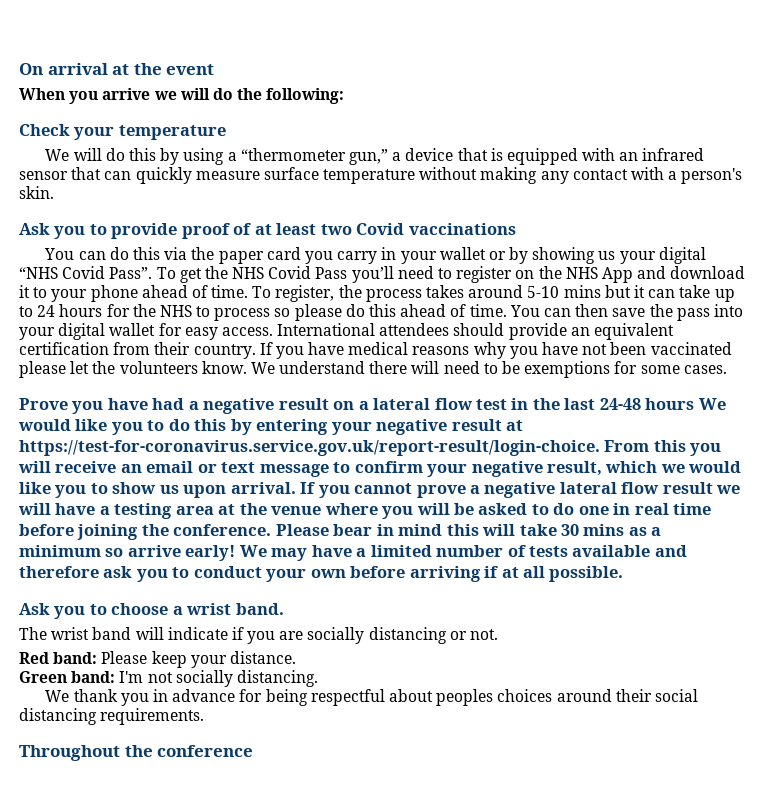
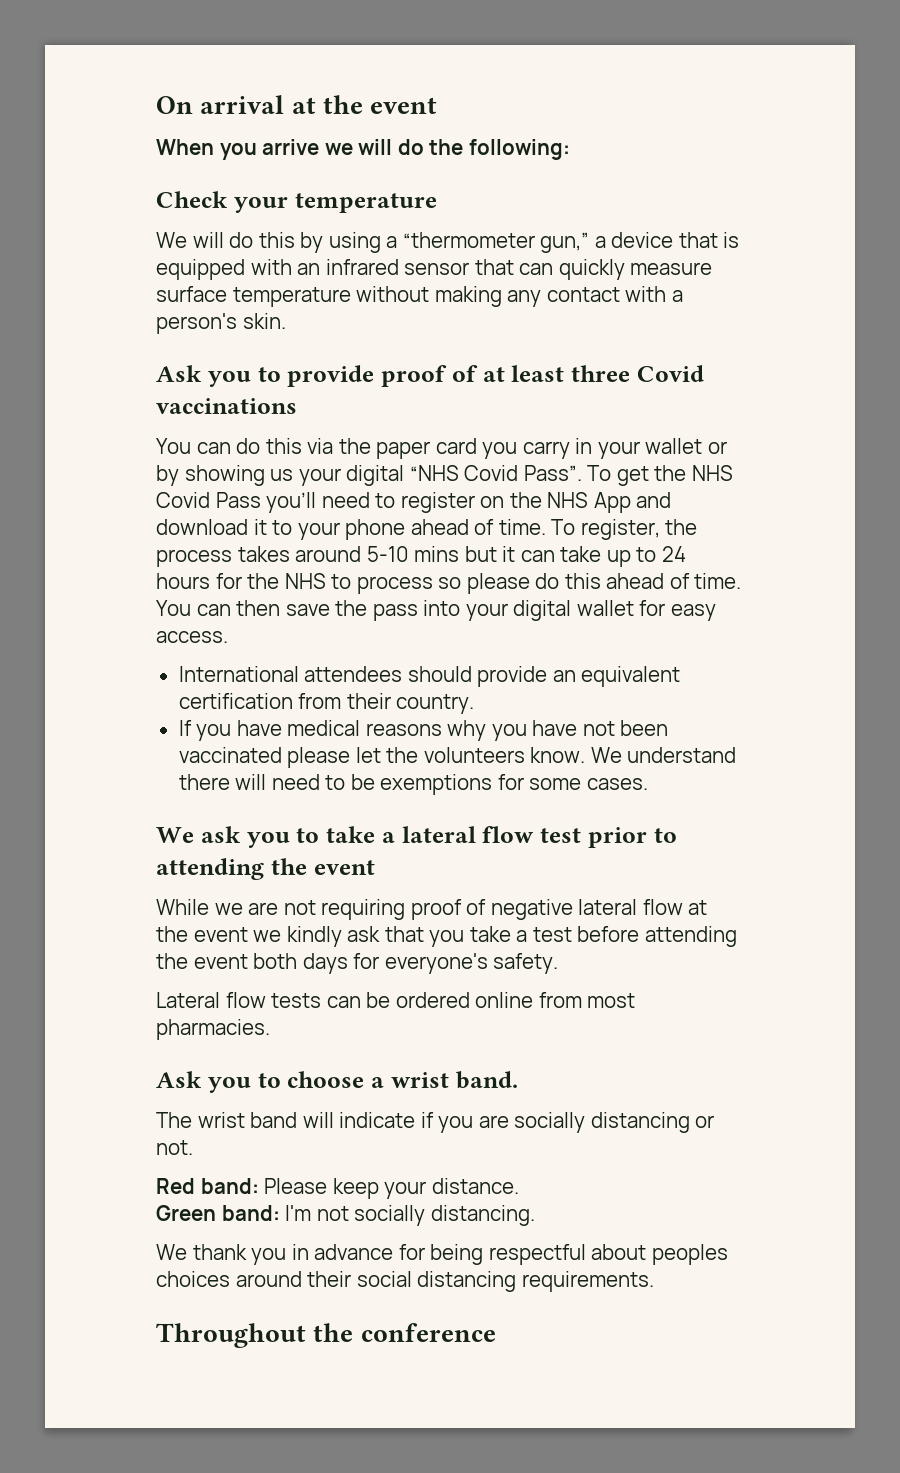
- Ask you to provide proof of at least two Covid vaccinations
+ Ask you to provide proof of at least three Covid vaccinations
- You can then save the pass into your digital wallet for easy access. International attendees should provide an equivalent certification from their country. If you have medical reasons why you have not been vaccinated please let the volunteers know.
+ You can then save the pass into your digital wallet for easy access.
+ International attendees should provide an equivalent certification from their country.
+ If you have medical reasons why you have not been vaccinated please let the volunteers know.
- Prove you have had a negative result on a lateral flow test in the last 24-48 hours We would like you to do this by entering your negative result at https://test-for-coronavirus.service.gov.uk/report-result/login-choice. From this you will receive an email or text message to confirm your negative result, which we would like you to show us upon arrival. If you cannot prove a negative lateral flow result we will have a testing area at the venue where you will be asked to do one in real time before joining the conference. Please bear in mind this will take 30 mins as a minimum so arrive early! We may have a limited number of tests available and therefore ask you to conduct your own before arriving if at all possible.
+ We ask you to take a lateral flow test prior to attending the event
+ While we are not requiring proof of negative lateral flow at the event we kindly ask that you take a test before attending the event both days for everyone's safety.
+ Lateral flow tests can be ordered online from most pharmacies.

